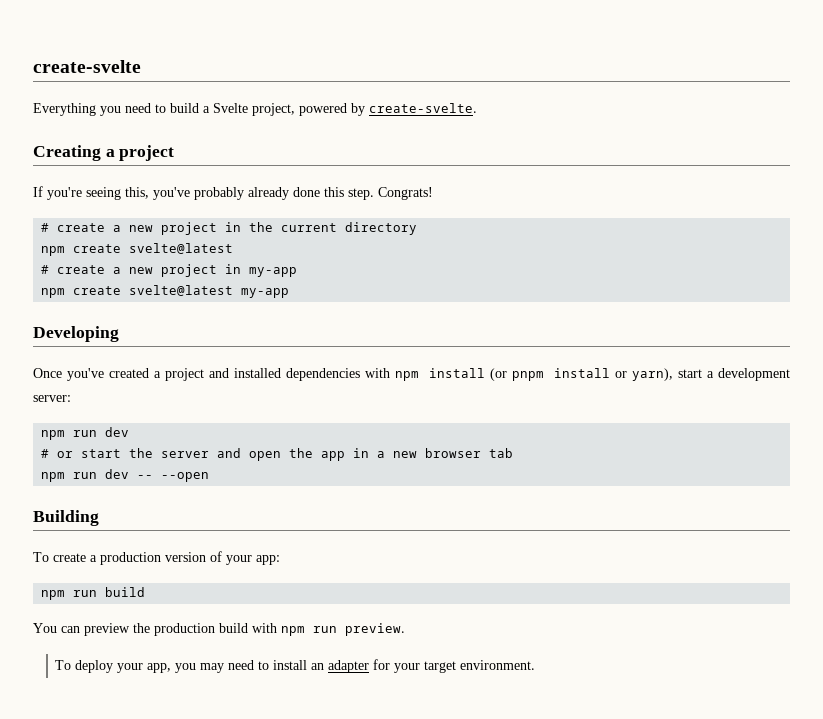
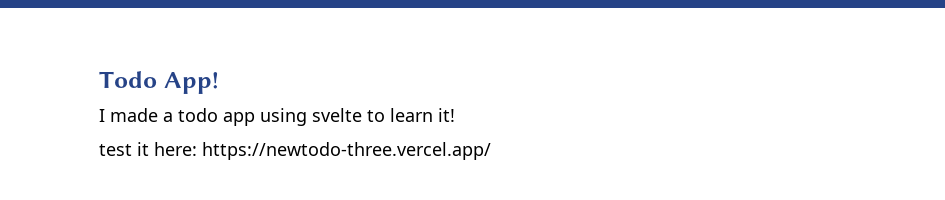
- create-svelte
- Everything you need to build a Svelte project, powered by create-svelte.
- Creating a project
- If you're seeing this, you've probably already done this step. Congrats!
- # create a new project in the current directory
- npm create svelte@latest
- # create a new project in my-app
- npm create svelte@latest my-app
- Developing
- Once you've created a project and installed dependencies with npm install (or pnpm install or yarn), start a development server:
- npm run dev
- # or start the server and open the app in a new browser tab
- npm run dev -- --open
- Building
- To create a production version of your app:
- npm run build
- You can preview the production build with npm run preview.
- To deploy your app, you may need to install an adapter for your target environment.
+ Todo App!
+ I made a todo app using svelte to learn it!
+ test it here: https://newtodo-three.vercel.app/

